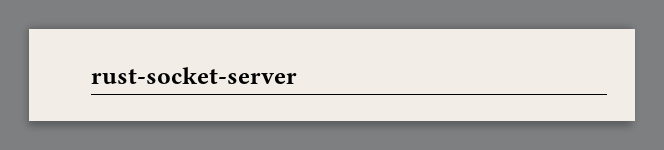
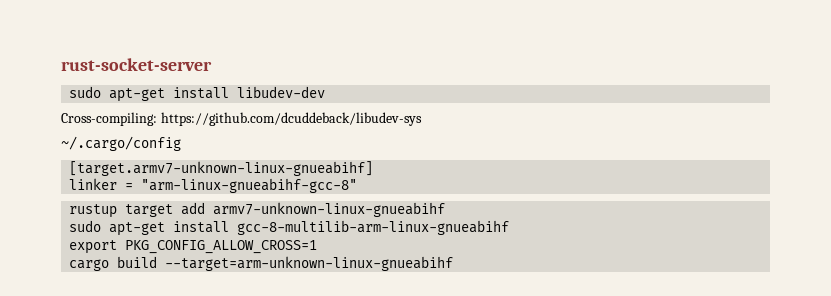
+ sudo apt-get install libudev-dev
+ Cross-compiling: https://github.com/dcuddeback/libudev-sys
+ ~/.cargo/config
+ [target.armv7-unknown-linux-gnueabihf]
+ linker = "arm-linux-gnueabihf-gcc-8"
+ rustup target add armv7-unknown-linux-gnueabihf
+ sudo apt-get install gcc-8-multilib-arm-linux-gnueabihf
+ export PKG_CONFIG_ALLOW_CROSS=1
+ cargo build --target=arm-unknown-linux-gnueabihf

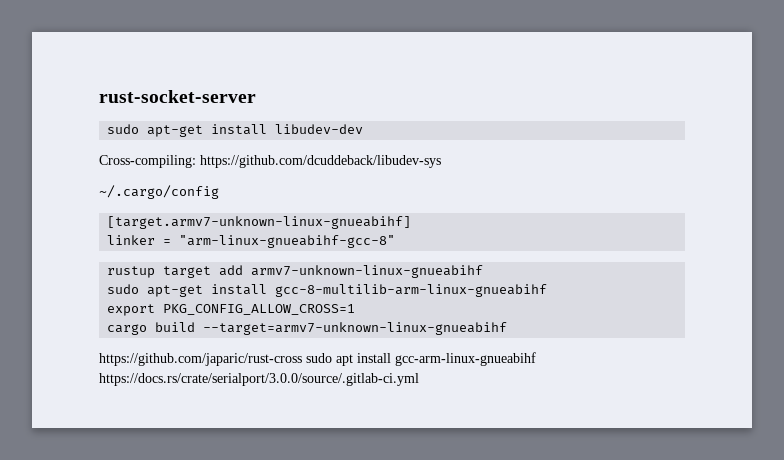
- cargo build --target=arm-unknown-linux-gnueabihf
+ cargo build --target=armv7-unknown-linux-gnueabihf
+ https://github.com/japaric/rust-cross sudo apt install gcc-arm-linux-gnueabihf https://docs.rs/crate/serialport/3.0.0/source/.gitlab-ci.yml

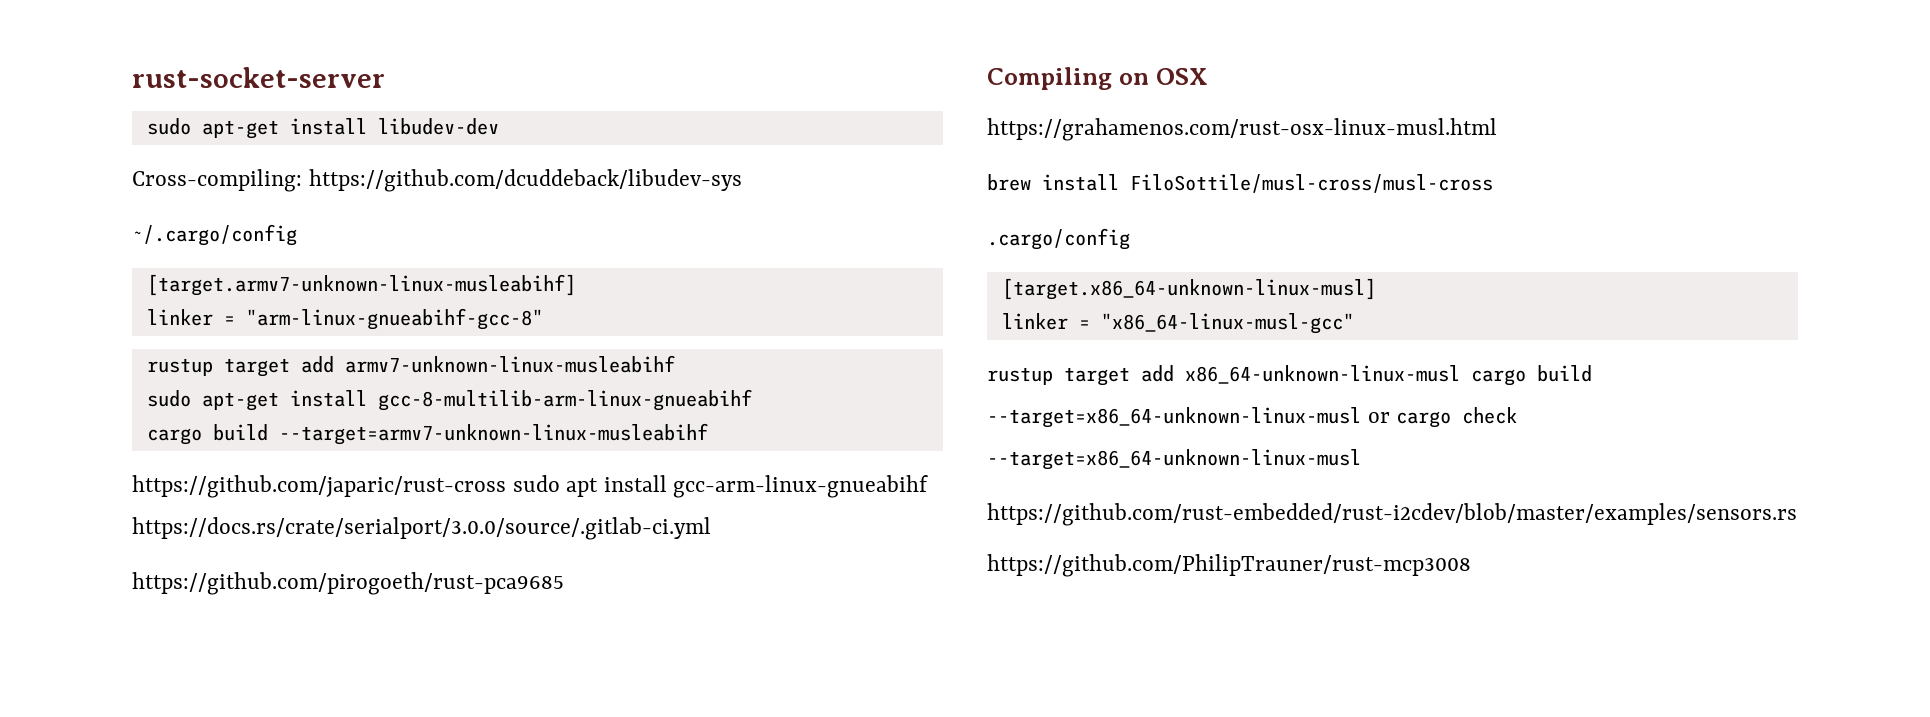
- [target.armv7-unknown-linux-gnueabihf]
+ [target.armv7-unknown-linux-musleabihf]
- rustup target add armv7-unknown-linux-gnueabihf
+ rustup target add armv7-unknown-linux-musleabihf
- export PKG_CONFIG_ALLOW_CROSS=1
- cargo build --target=armv7-unknown-linux-gnueabihf
+ cargo build --target=armv7-unknown-linux-musleabihf
+ https://github.com/pirogoeth/rust-pca9685
+ Compiling on OSX
+ https://grahamenos.com/rust-osx-linux-musl.html
+ brew install FiloSottile/musl-cross/musl-cross
+ .cargo/config
+ [target.x86_64-unknown-linux-musl]
+ linker = "x86_64-linux-musl-gcc"
+ rustup target add x86_64-unknown-linux-musl cargo build --target=x86_64-unknown-linux-musl or cargo check --target=x86_64-unknown-linux-musl
+ https://github.com/rust-embedded/rust-i2cdev/blob/master/examples/sensors.rs
+ https://github.com/PhilipTrauner/rust-mcp3008

